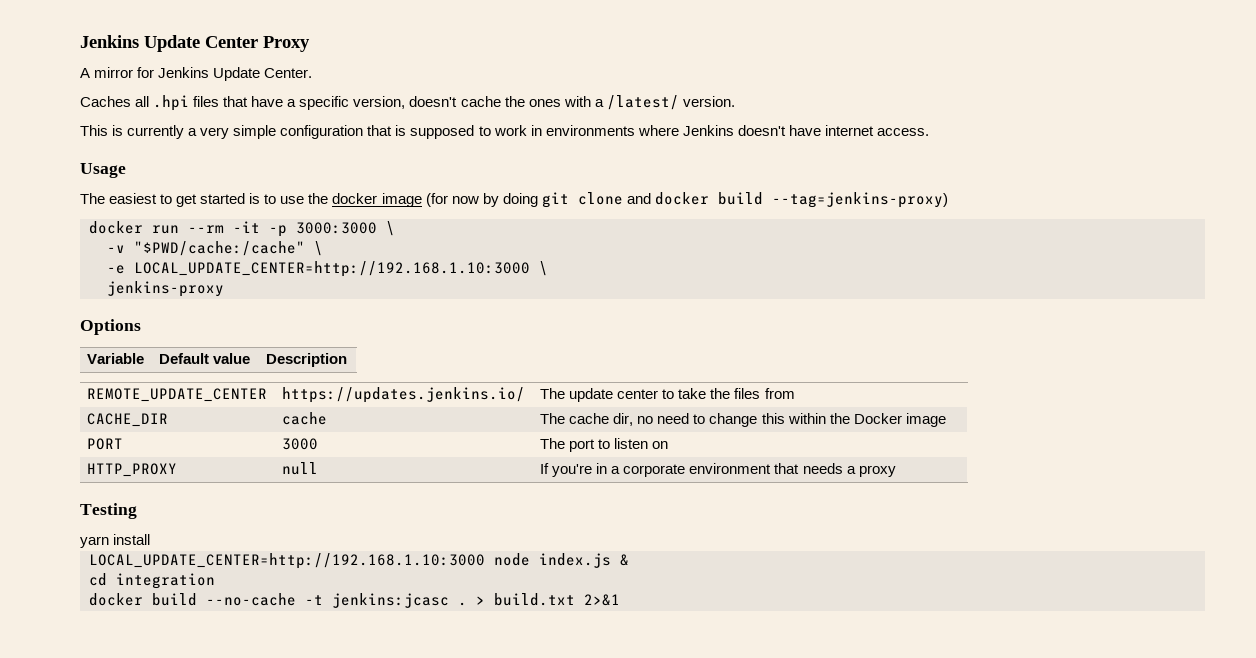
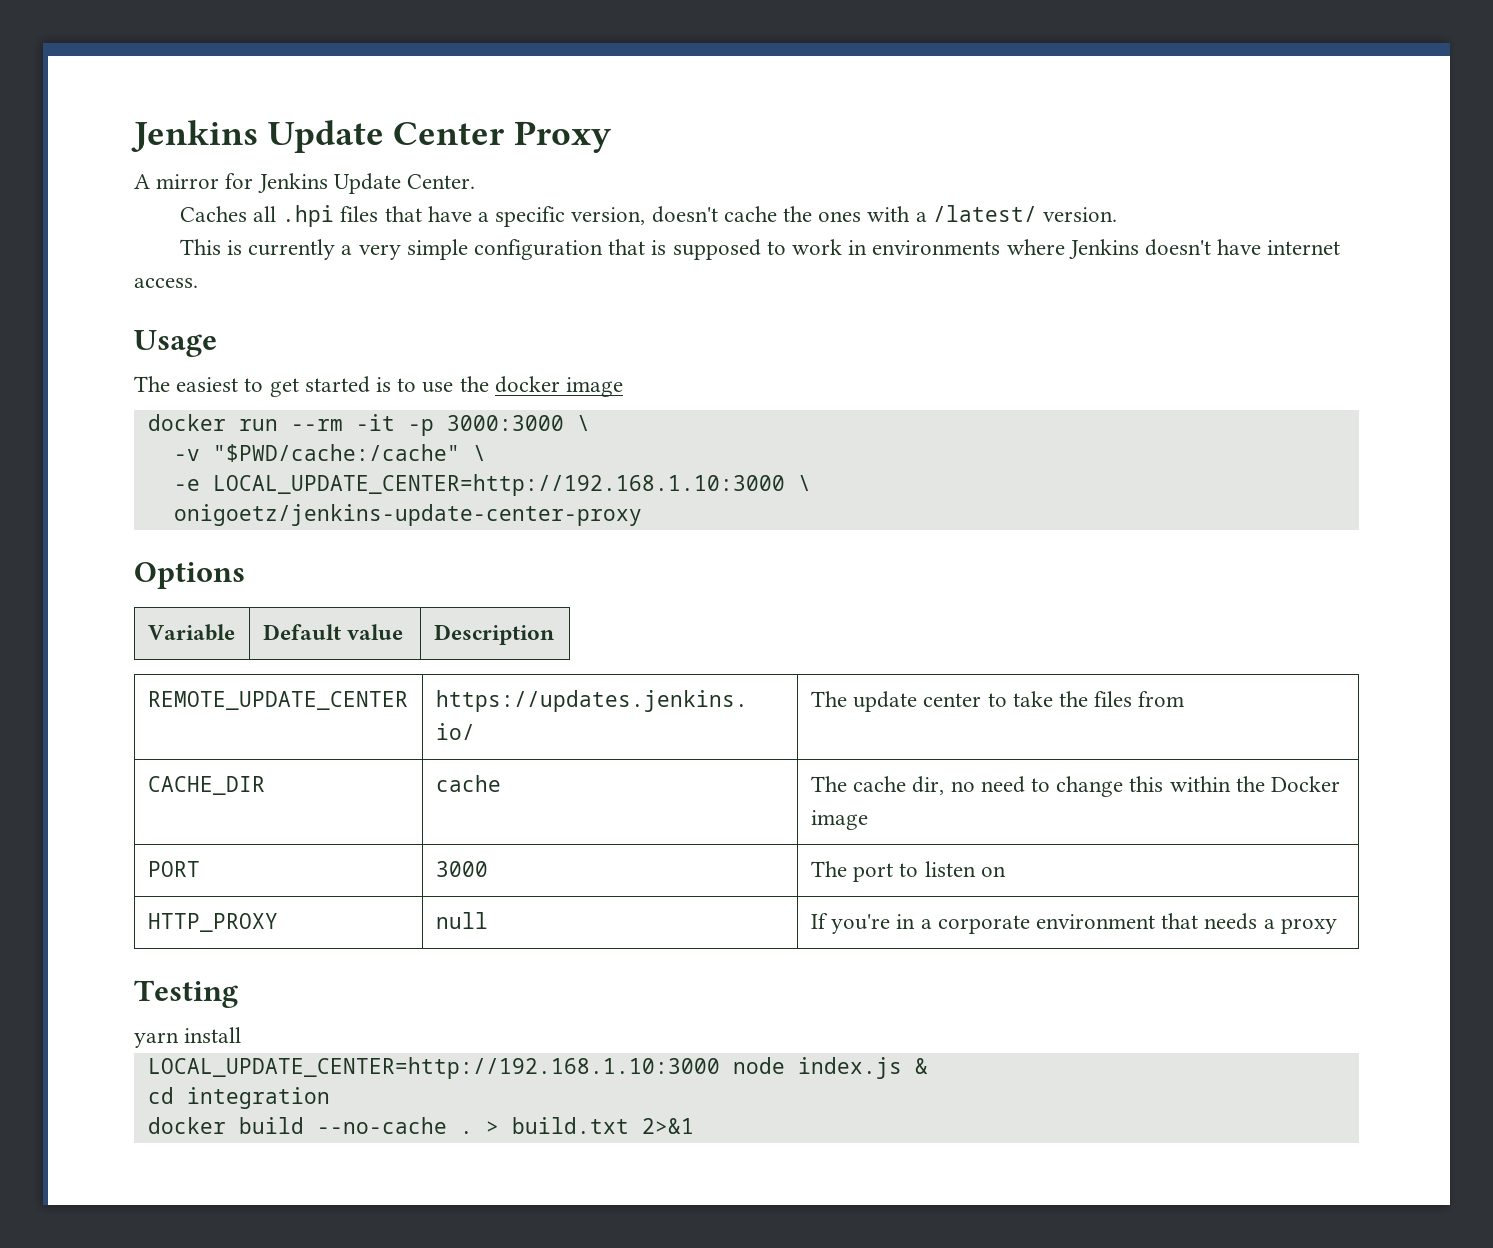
- The easiest to get started is to use the docker image (for now by doing git clone and docker build --tag=jenkins-proxy)
+ The easiest to get started is to use the docker image
- jenkins-proxy
+ onigoetz/jenkins-update-center-proxy
- docker build --no-cache -t jenkins:jcasc .
+ docker build --no-cache .

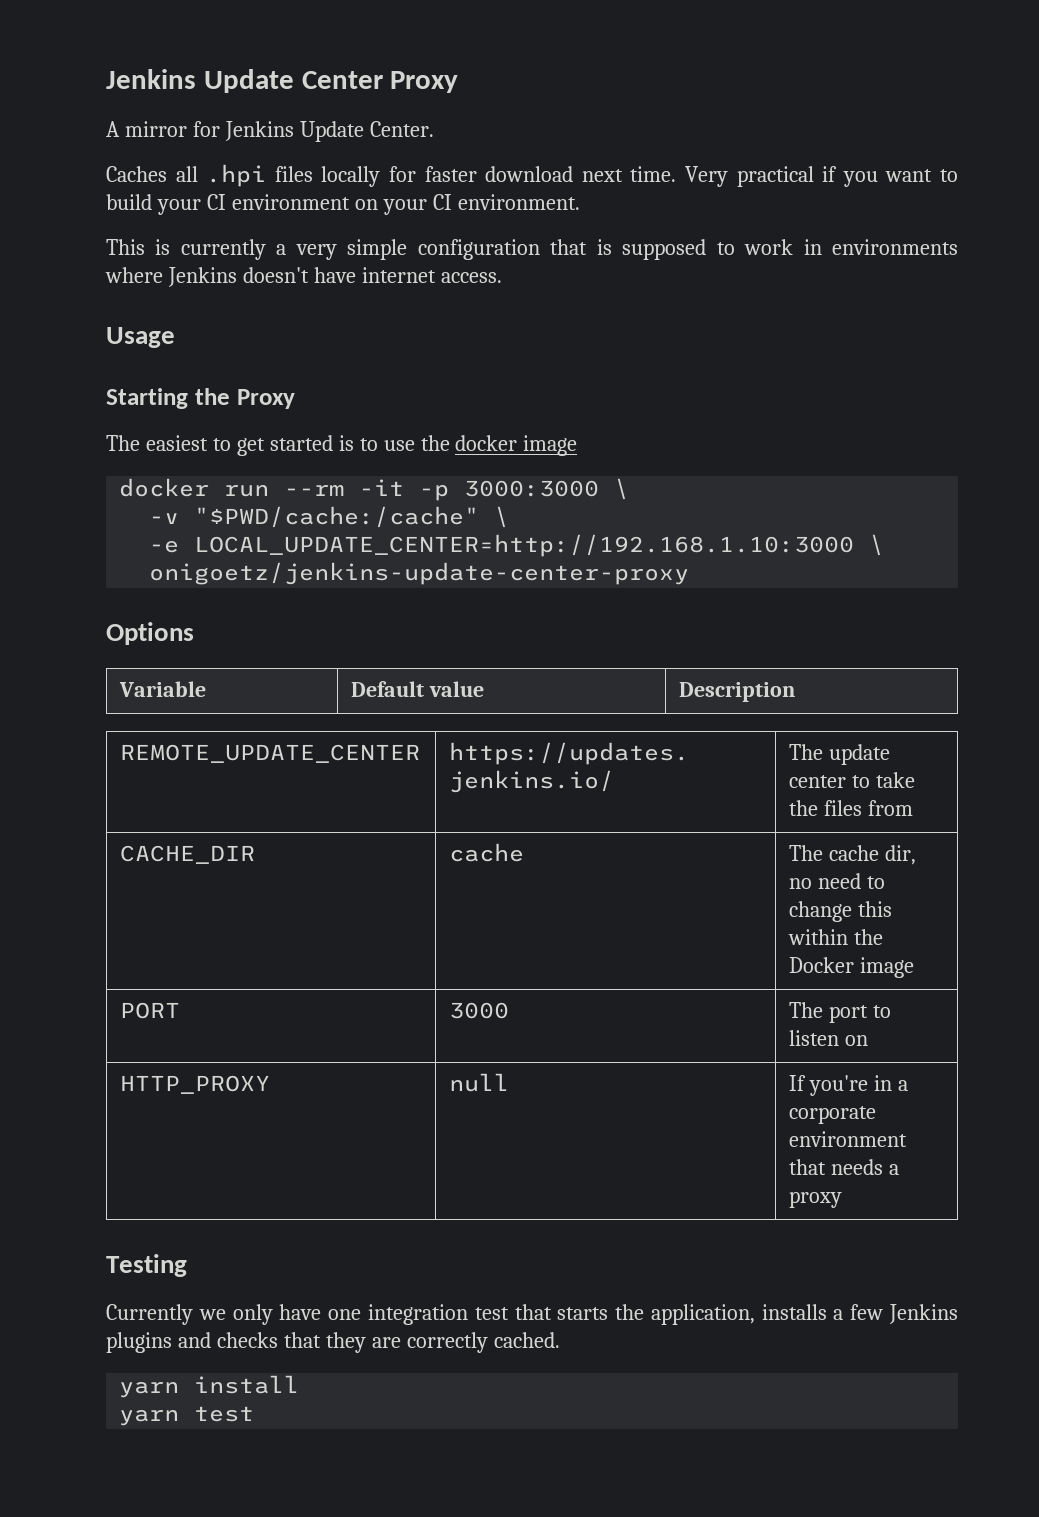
- Caches all .hpi files that have a specific version, doesn't cache the ones with a /latest/ version.
+ Caches all .hpi files locally for faster download next time. Very practical if you want to build your CI environment on your CI environment.
+ Starting the Proxy
+ Currently we only have one integration test that starts the application, installs a few Jenkins plugins and checks that they are correctly cached.
  yarn install
- LOCAL_UPDATE_CENTER=http://192.168.1.10:3000 node index.js &
- cd integration
- docker build --no-cache . > build.txt 2>&1
+ yarn test

